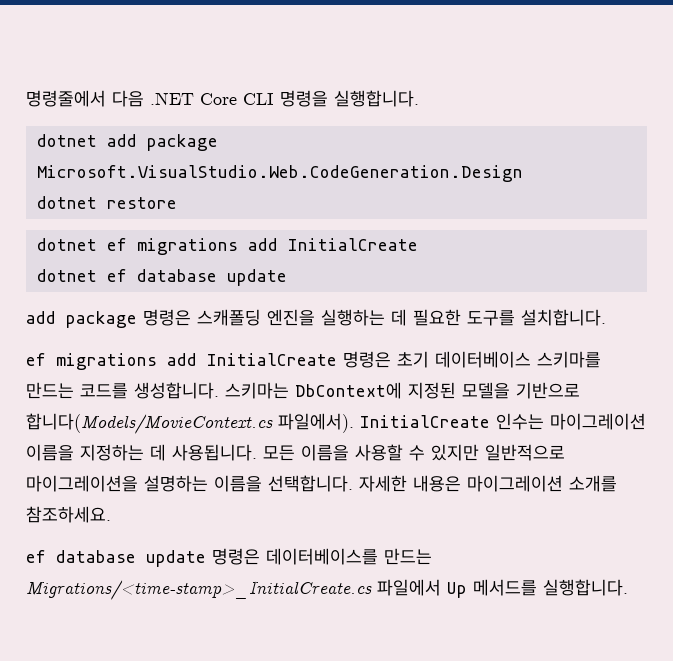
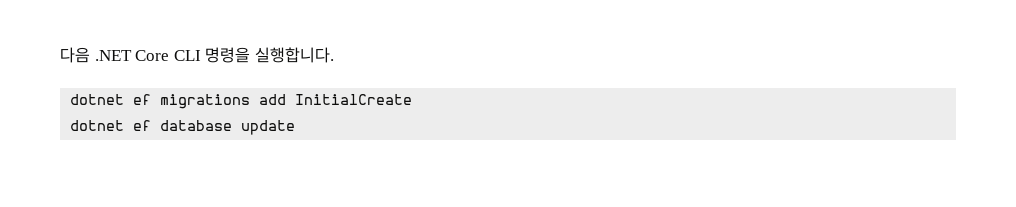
- 명령줄에서 다음 .NET Core CLI 명령을 실행합니다.
+ 다음 .NET Core CLI 명령을 실행합니다.
- dotnet add package Microsoft.VisualStudio.Web.CodeGeneration.Design
- dotnet restore
- add package 명령은 스캐폴딩 엔진을 실행하는 데 필요한 도구를 설치합니다.
- ef migrations add InitialCreate 명령은 초기 데이터베이스 스키마를 만드는 코드를 생성합니다. 스키마는 DbContext에 지정된 모델을 기반으로 합니다(Models/MovieContext.cs 파일에서). InitialCreate 인수는 마이그레이션 이름을 지정하는 데 사용됩니다. 모든 이름을 사용할 수 있지만 일반적으로 마이그레이션을 설명하는 이름을 선택합니다. 자세한 내용은 마이그레이션 소개를 참조하세요.
- ef database update 명령은 데이터베이스를 만드는 Migrations/<time-stamp>_InitialCreate.cs 파일에서 Up 메서드를 실행합니다.

